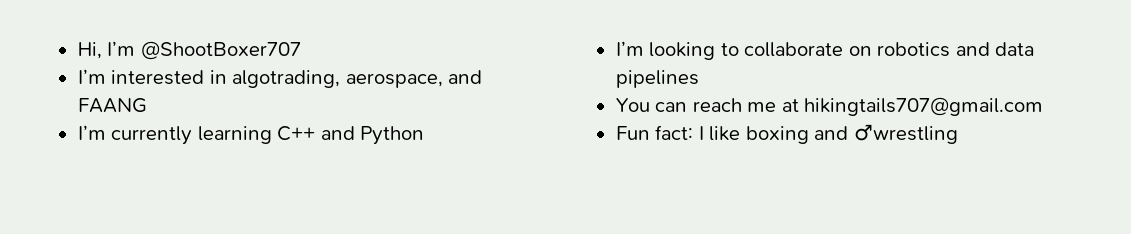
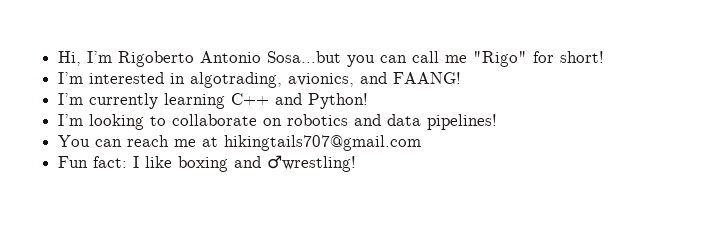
- Hi, I’m @ShootBoxer707
+ Hi, I’m Rigoberto Antonio Sosa...but you can call me "Rigo" for short!
- I’m interested in algotrading, aerospace, and FAANG
+ I’m interested in algotrading, avionics, and FAANG!
- I’m currently learning C++ and Python
+ I’m currently learning C++ and Python!
- I’m looking to collaborate on robotics and data pipelines
+ I’m looking to collaborate on robotics and data pipelines!
- Fun fact: I like boxing and ♂wrestling
+ Fun fact: I like boxing and ♂wrestling!

